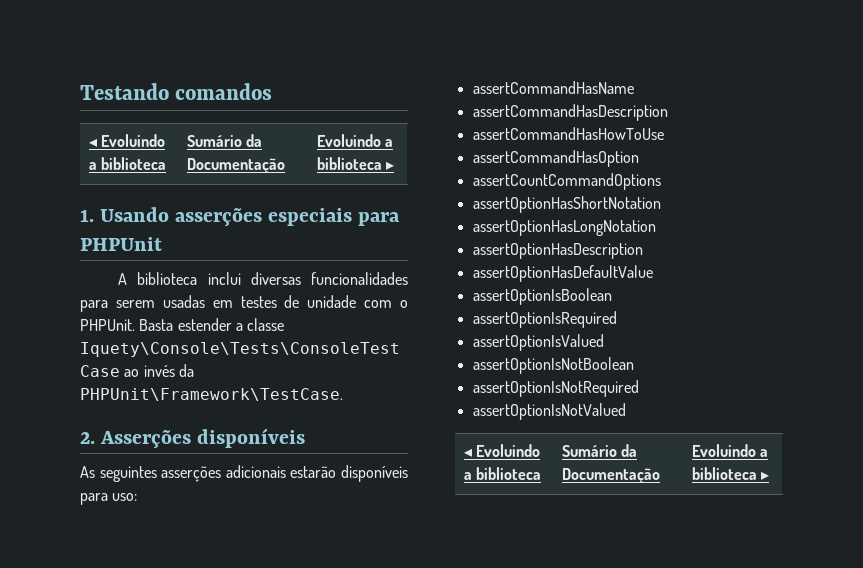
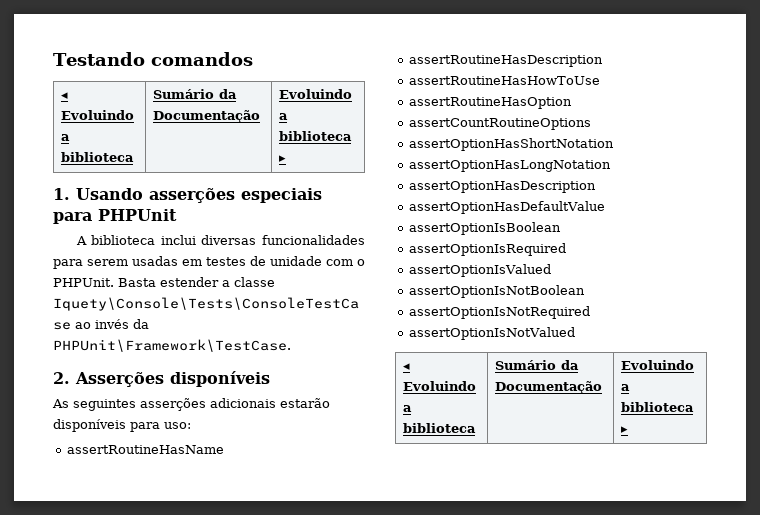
- assertCommandHasName
- assertCommandHasDescription
- assertCommandHasHowToUse
- assertCommandHasOption
- assertCountCommandOptions
+ assertRoutineHasName
+ assertRoutineHasDescription
+ assertRoutineHasHowToUse
+ assertRoutineHasOption
+ assertCountRoutineOptions

